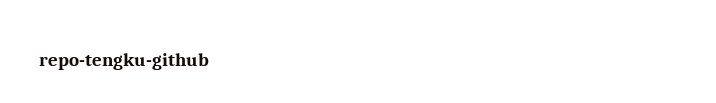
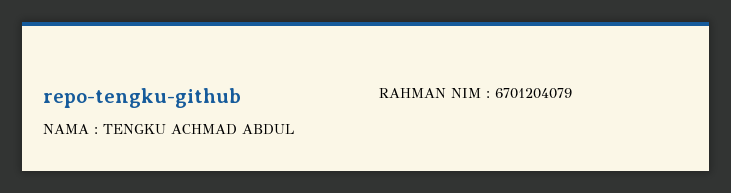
+ NAMA : TENGKU ACHMAD ABDUL RAHMAN NIM : 6701204079

